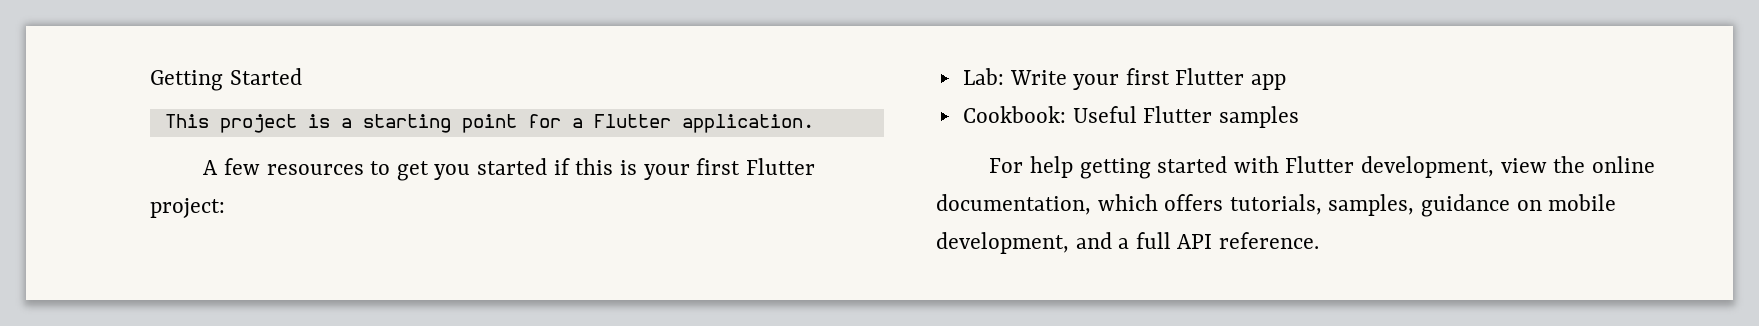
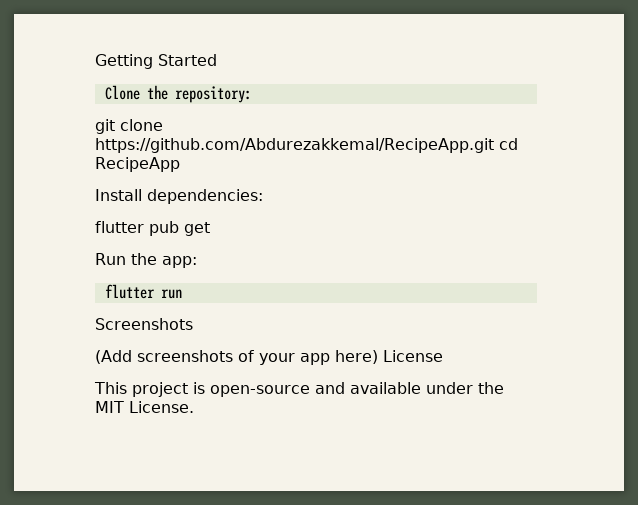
- This project is a starting point for a Flutter application.
- A few resources to get you started if this is your first Flutter project:
- Lab: Write your first Flutter app
- Cookbook: Useful Flutter samples
- For help getting started with Flutter development, view the online documentation, which offers tutorials, samples, guidance on mobile development, and a full API reference.
+ Clone the repository:
+ git clone https://github.com/Abdurezakkemal/RecipeApp.git cd RecipeApp
+ Install dependencies:
+ flutter pub get
+ Run the app:
+ flutter run
+ Screenshots
+ (Add screenshots of your app here) License
+ This project is open-source and available under the MIT License.

